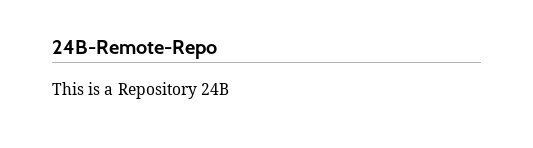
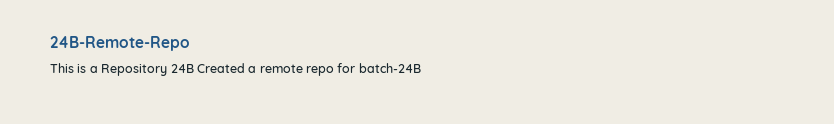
- This is a Repository 24B
+ This is a Repository 24B Created a remote repo for batch-24B

